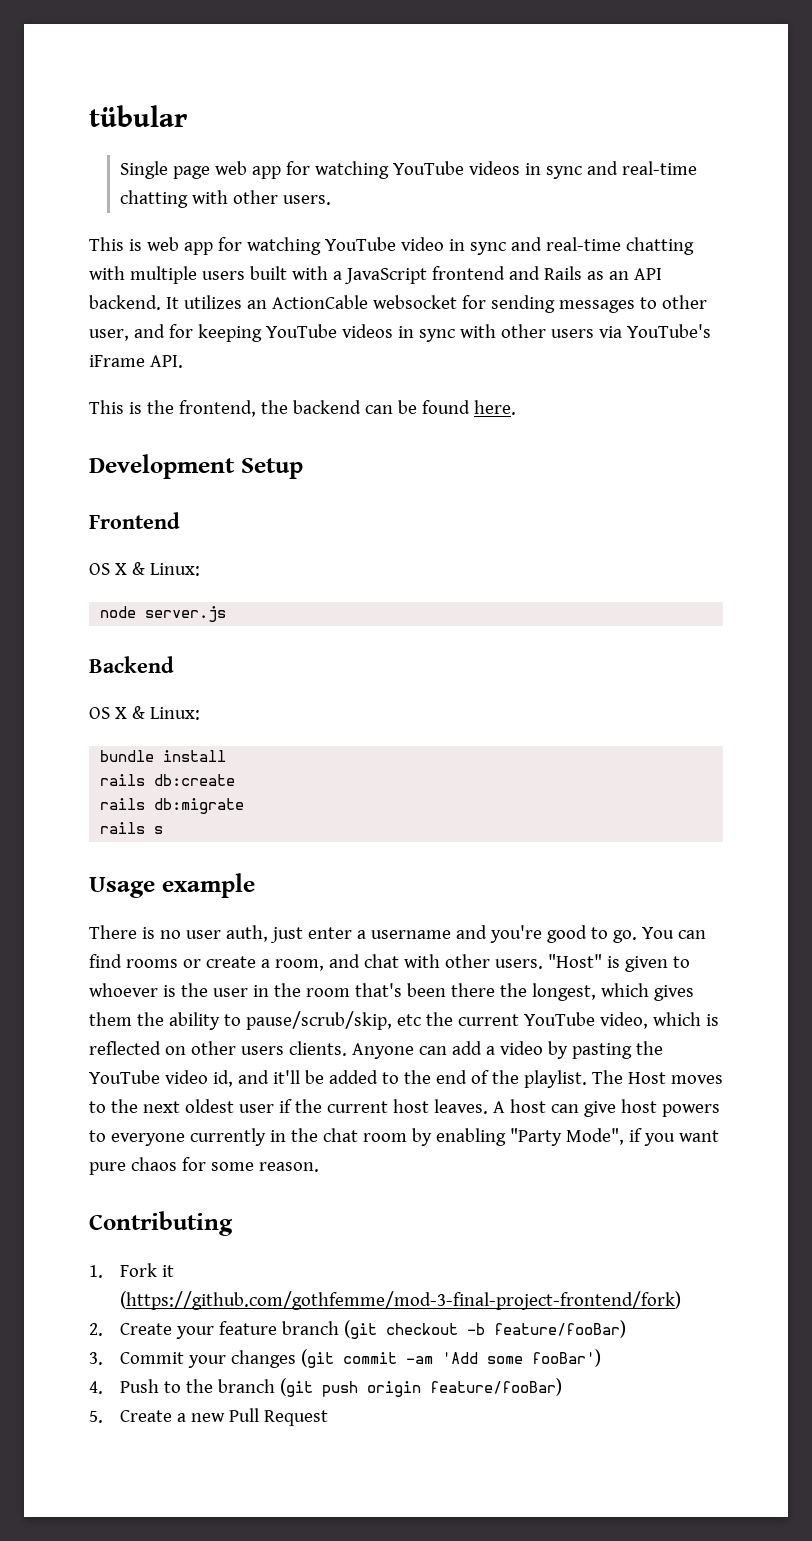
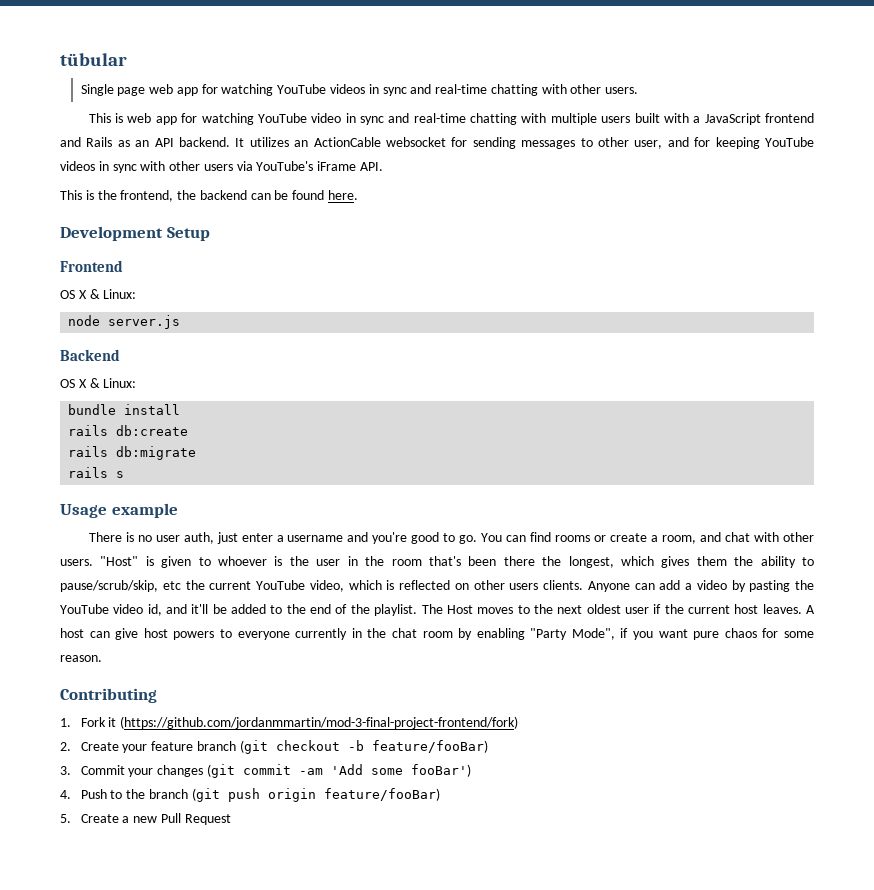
- 1. Fork it (https://github.com/gothfemme/mod-3-final-project-frontend/fork)
+ 1. Fork it (https://github.com/jordanmmartin/mod-3-final-project-frontend/fork)

